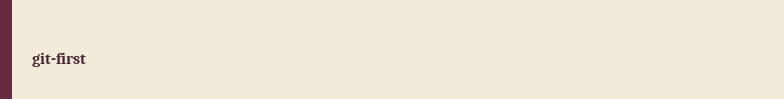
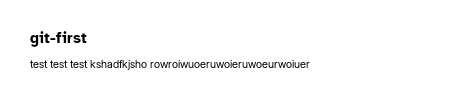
+ test test test kshadfkjsho rowroiwuoeruwoieruwoeurwoiuer

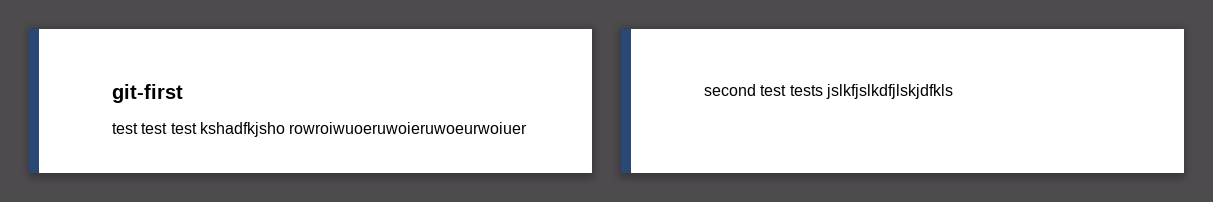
- test test test kshadfkjsho rowroiwuoeruwoieruwoeurwoiuer
+ test test test kshadfkjsho rowroiwuoeruwoieruwoeurwoiuer second test tests jslkfjslkdfjlskjdfkls

